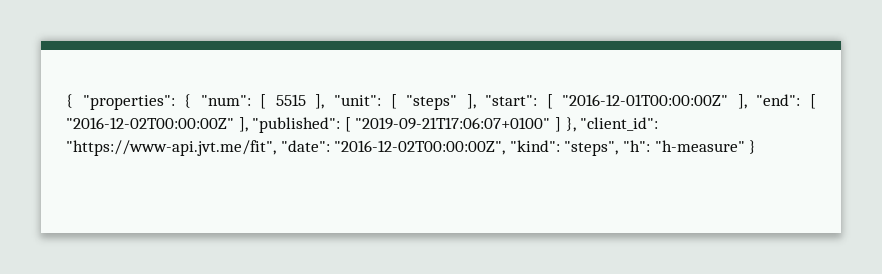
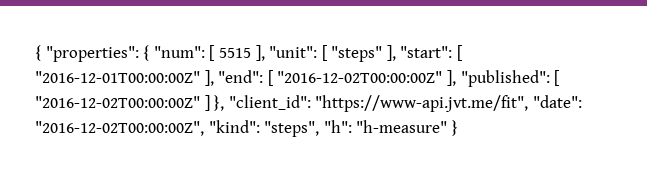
- { "properties": { "num": [ 5515 ], "unit": [ "steps" ], "start": [ "2016-12-01T00:00:00Z" ], "end": [ "2016-12-02T00:00:00Z" ], "published": [ "2019-09-21T17:06:07+0100" ] }, "client_id": "https://www-api.jvt.me/fit", "date": "2016-12-02T00:00:00Z", "kind": "steps", "h": "h-measure" }
+ { "properties": { "num": [ 5515 ], "unit": [ "steps" ], "start": [ "2016-12-01T00:00:00Z" ], "end": [ "2016-12-02T00:00:00Z" ], "published": [ "2016-12-02T00:00:00Z" ] }, "client_id": "https://www-api.jvt.me/fit", "date": "2016-12-02T00:00:00Z", "kind": "steps", "h": "h-measure" }

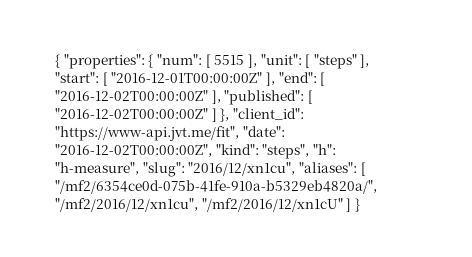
- { "properties": { "num": [ 5515 ], "unit": [ "steps" ], "start": [ "2016-12-01T00:00:00Z" ], "end": [ "2016-12-02T00:00:00Z" ], "published": [ "2016-12-02T00:00:00Z" ] }, "client_id": "https://www-api.jvt.me/fit", "date": "2016-12-02T00:00:00Z", "kind": "steps", "h": "h-measure" }
+ { "properties": { "num": [ 5515 ], "unit": [ "steps" ], "start": [ "2016-12-01T00:00:00Z" ], "end": [ "2016-12-02T00:00:00Z" ], "published": [ "2016-12-02T00:00:00Z" ] }, "client_id": "https://www-api.jvt.me/fit", "date": "2016-12-02T00:00:00Z", "kind": "steps", "h": "h-measure", "slug": "2016/12/xn1cu", "aliases": [ "/mf2/6354ce0d-075b-41fe-910a-b5329eb4820a/", "/mf2/2016/12/xn1cu", "/mf2/2016/12/xn1cU" ] }

